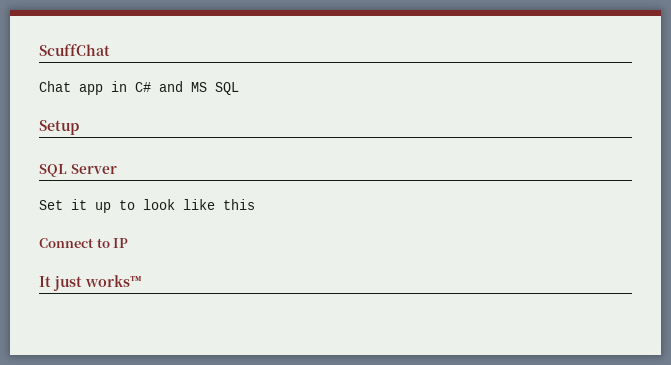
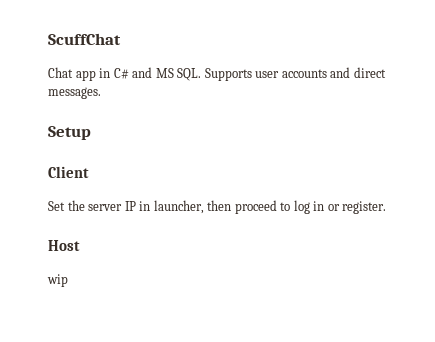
- Chat app in C# and MS SQL
+ Chat app in C# and MS SQL. Supports user accounts and direct messages.
- SQL Server
+ Client
- Set it up to look like this
- Connect to IP
- It just works™
+ Set the server IP in launcher, then proceed to log in or register.
+ Host
+ wip

